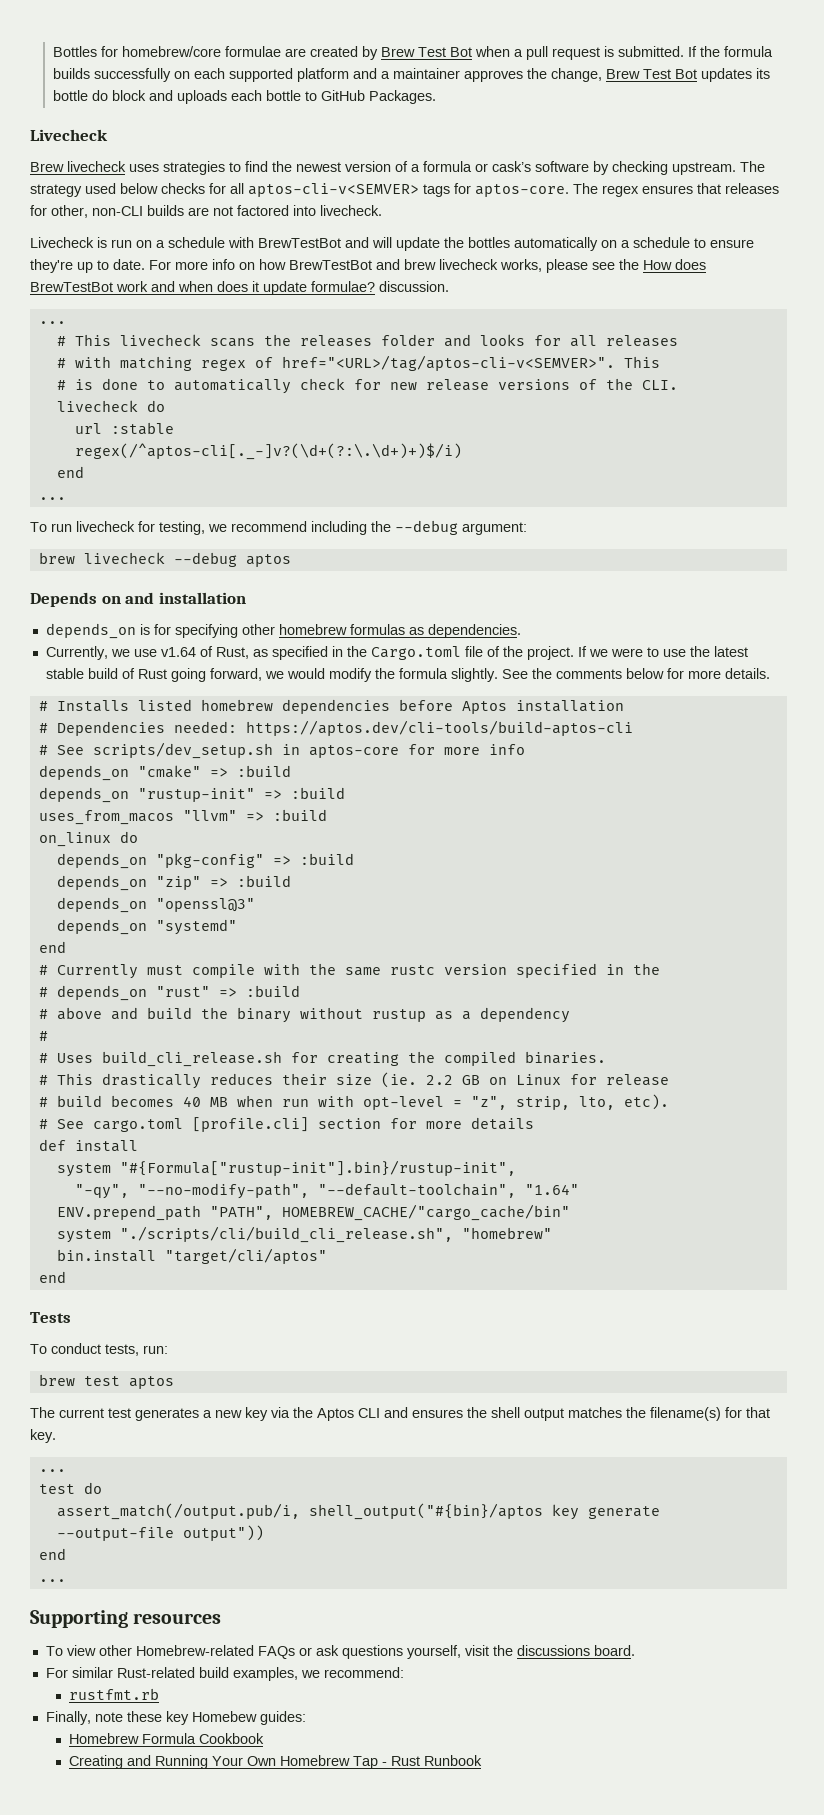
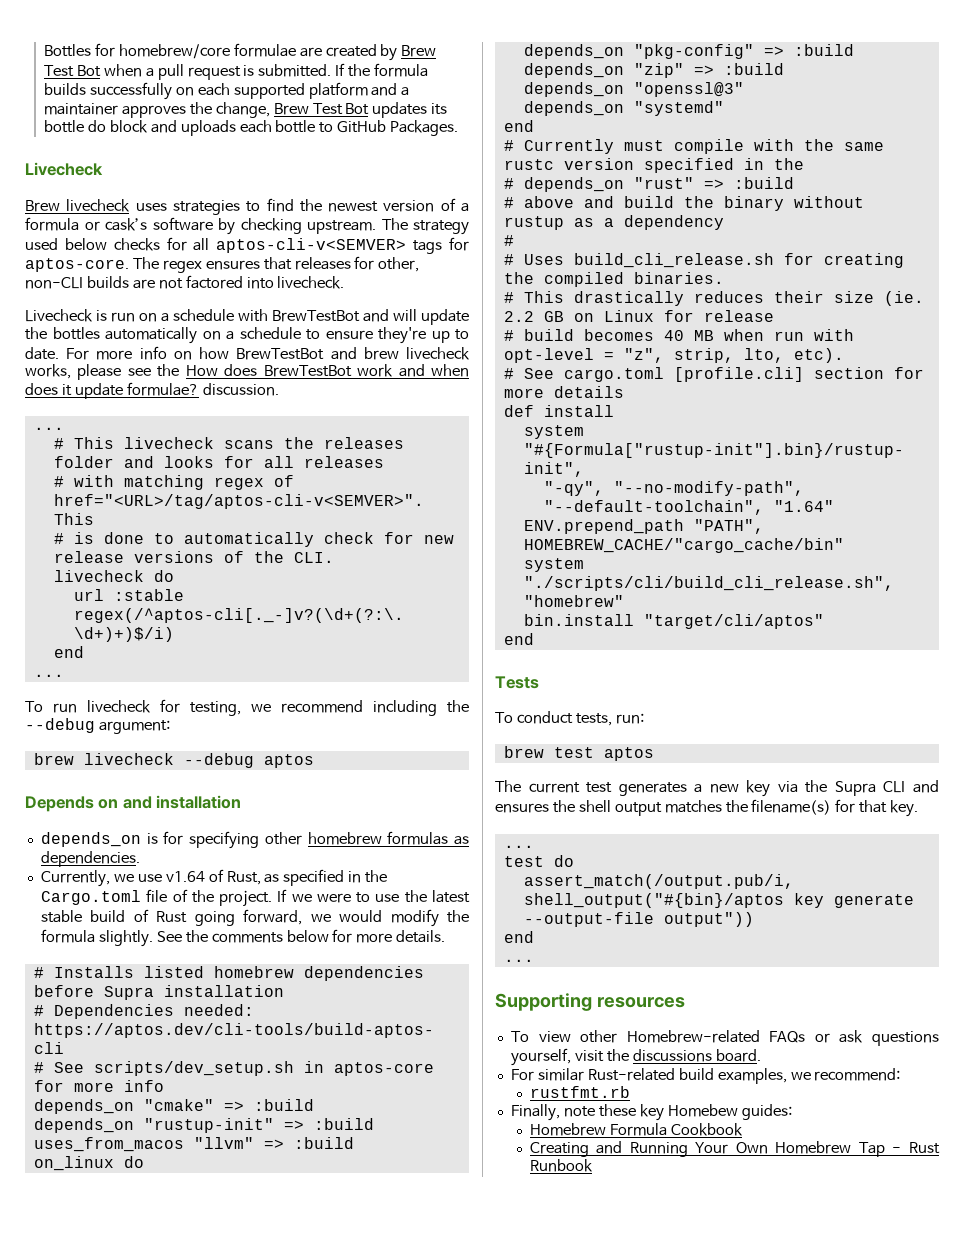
- # Installs listed homebrew dependencies before Aptos installation
+ # Installs listed homebrew dependencies before Supra installation
- The current test generates a new key via the Aptos CLI and ensures the shell output matches the filename(s) for that key.
+ The current test generates a new key via the Supra CLI and ensures the shell output matches the filename(s) for that key.

